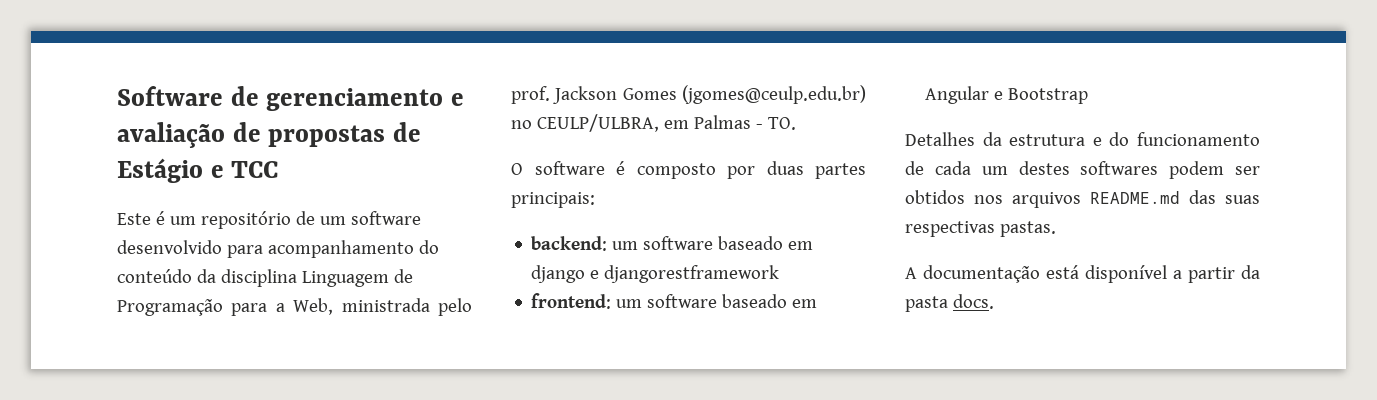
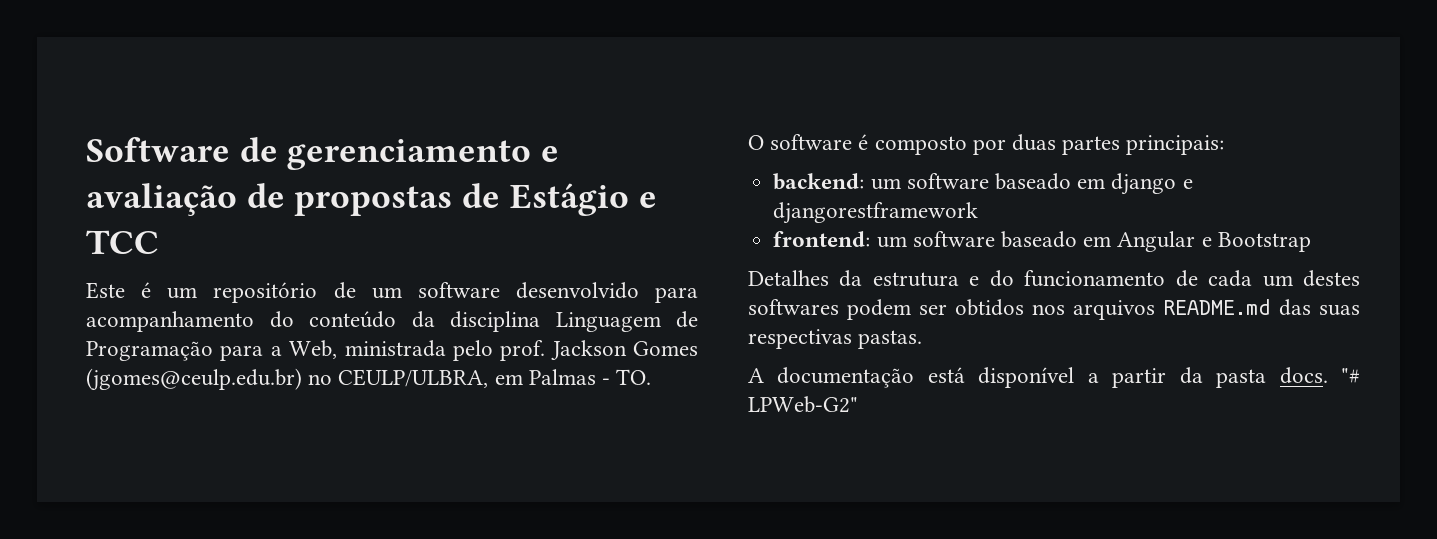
+ "# LPWeb-G2"

